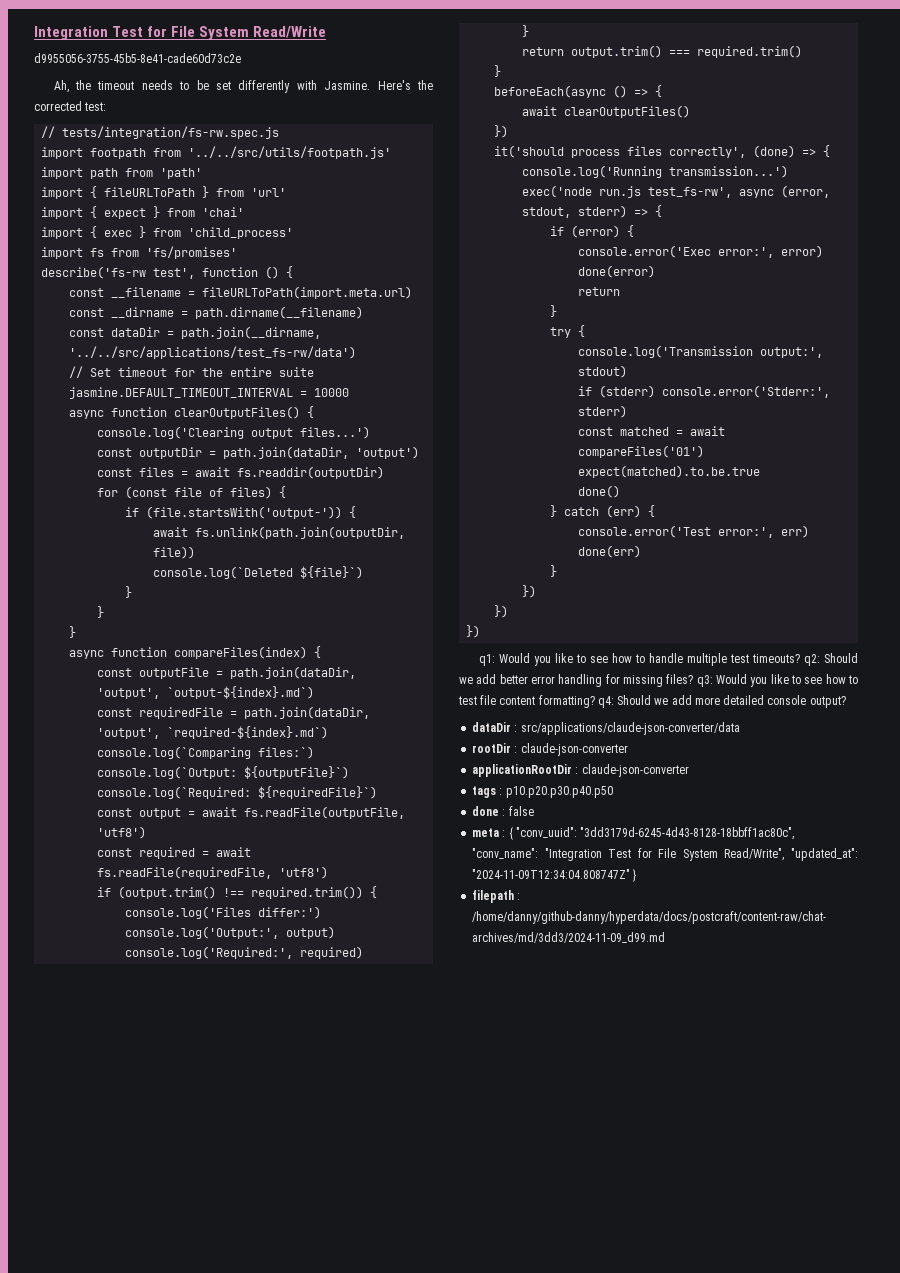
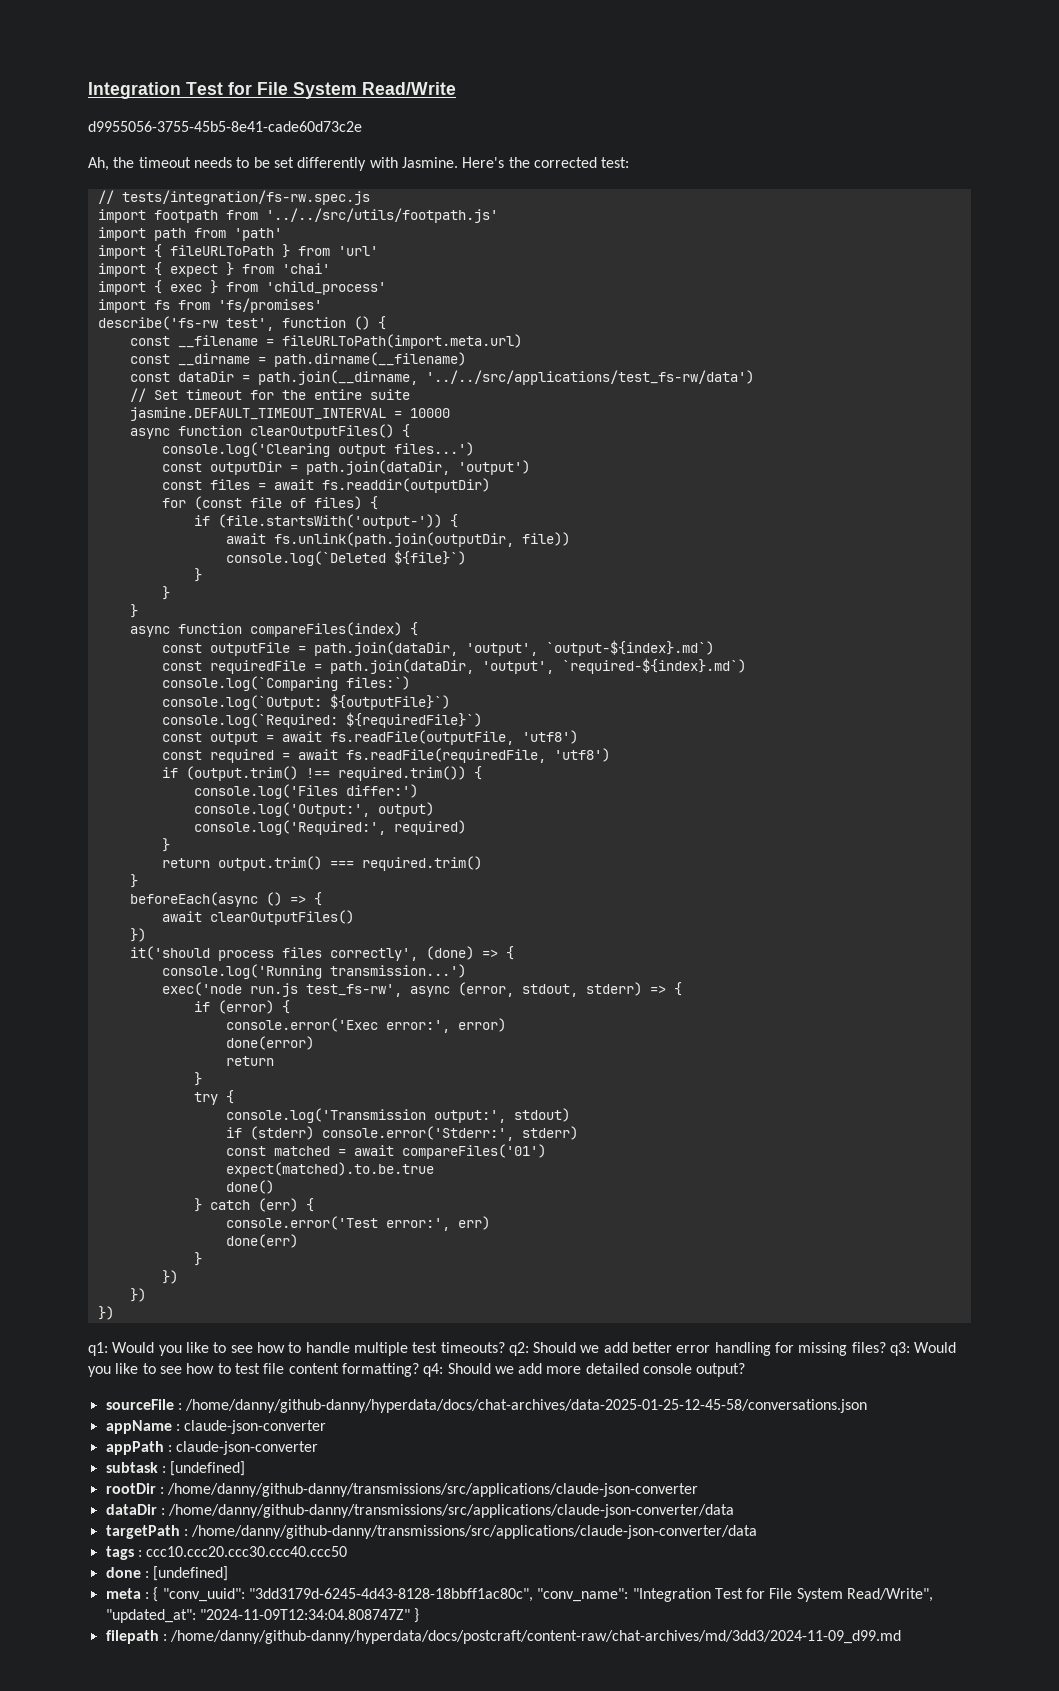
- dataDir : src/applications/claude-json-converter/data
- rootDir : claude-json-converter
- applicationRootDir : claude-json-converter
+ sourceFile : /home/danny/github-danny/hyperdata/docs/chat-archives/data-2025-01-25-12-45-58/conversations.json
+ appName : claude-json-converter
+ appPath : claude-json-converter
+ subtask : [undefined]
+ rootDir : /home/danny/github-danny/transmissions/src/applications/claude-json-converter
+ dataDir : /home/danny/github-danny/transmissions/src/applications/claude-json-converter/data
+ targetPath : /home/danny/github-danny/transmissions/src/applications/claude-json-converter/data
- tags : p10.p20.p30.p40.p50
+ tags : ccc10.ccc20.ccc30.ccc40.ccc50
- done : false
+ done : [undefined]

